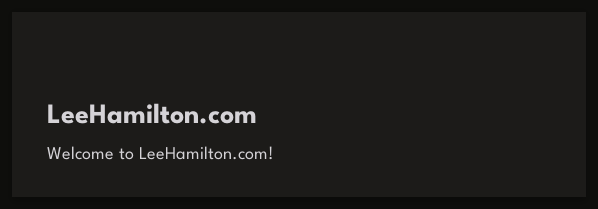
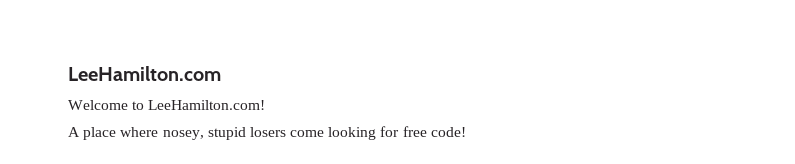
+ A place where nosey, stupid losers come looking for free code!

